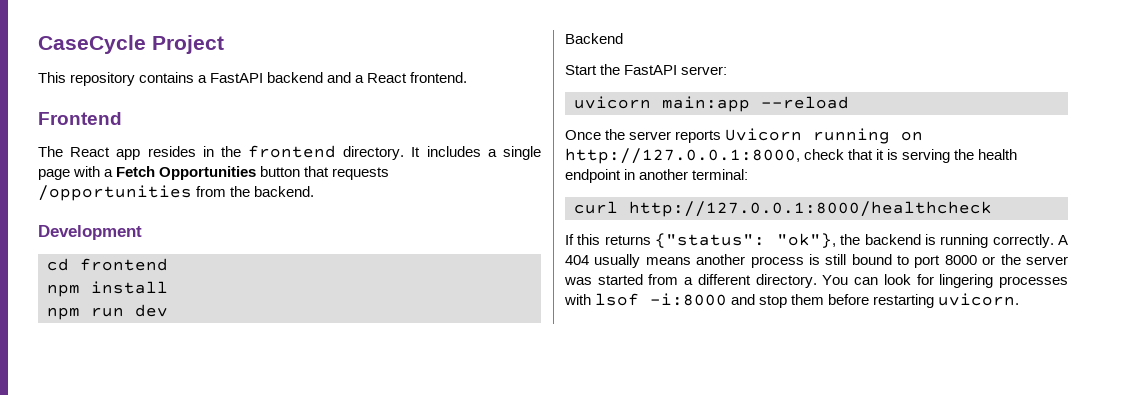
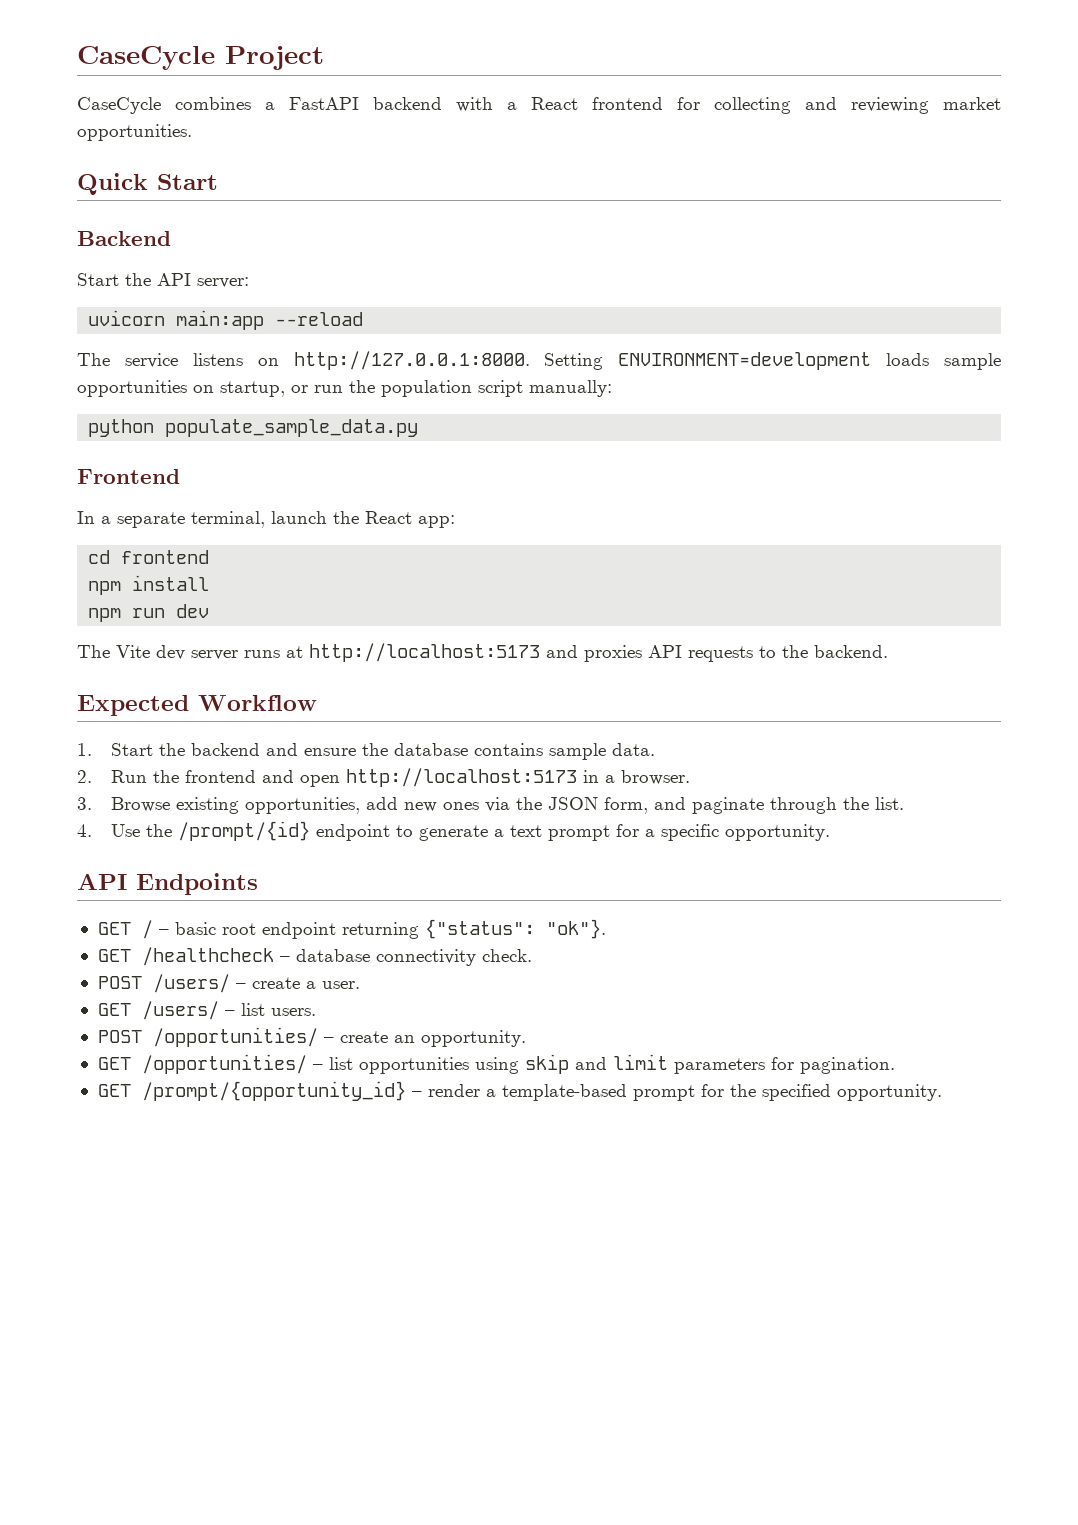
- This repository contains a FastAPI backend and a React frontend.
+ CaseCycle combines a FastAPI backend with a React frontend for collecting and reviewing market opportunities.
+ Quick Start
+ Backend
+ Start the API server:
+ uvicorn main:app --reload
+ The service listens on http://127.0.0.1:8000. Setting ENVIRONMENT=development loads sample opportunities on startup, or run the population script manually:
+ python populate_sample_data.py
  Frontend
- The React app resides in the frontend directory. It includes a single page with a Fetch Opportunities button that requests /opportunities from the backend.
- Development
+ In a separate terminal, launch the React app:
- Backend
- Start the FastAPI server:
- uvicorn main:app --reload
- Once the server reports Uvicorn running on http://127.0.0.1:8000, check that it is serving the health endpoint in another terminal:
- curl http://127.0.0.1:8000/healthcheck
- If this returns {"status": "ok"}, the backend is running correctly. A 404 usually means another process is still bound to port 8000 or the server was started from a different directory. You can look for lingering processes with lsof -i:8000 and stop them before restarting uvicorn.
+ The Vite dev server runs at http://localhost:5173 and proxies API requests to the backend.
+ Expected Workflow
+ 1. Start the backend and ensure the database contains sample data.
+ 2. Run the frontend and open http://localhost:5173 in a browser.
+ 3. Browse existing opportunities, add new ones via the JSON form, and paginate through the list.
+ 4. Use the /prompt/{id} endpoint to generate a text prompt for a specific opportunity.
+ API Endpoints
+ GET / – basic root endpoint returning {"status": "ok"}.
+ GET /healthcheck – database connectivity check.
+ POST /users/ – create a user.
+ GET /users/ – list users.
+ POST /opportunities/ – create an opportunity.
+ GET /opportunities/ – list opportunities using skip and limit parameters for pagination.
+ GET /prompt/{opportunity_id} – render a template-based prompt for the specified opportunity.

